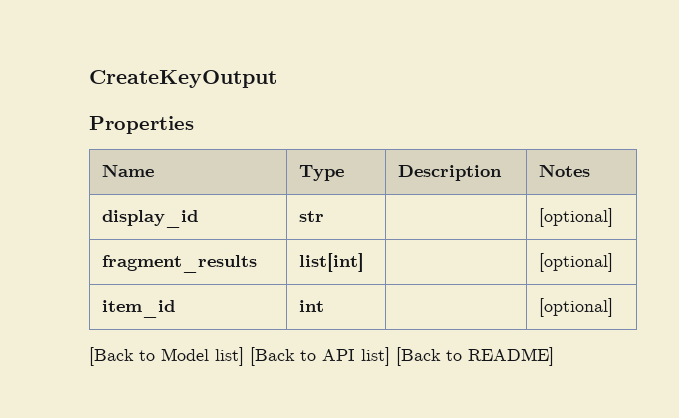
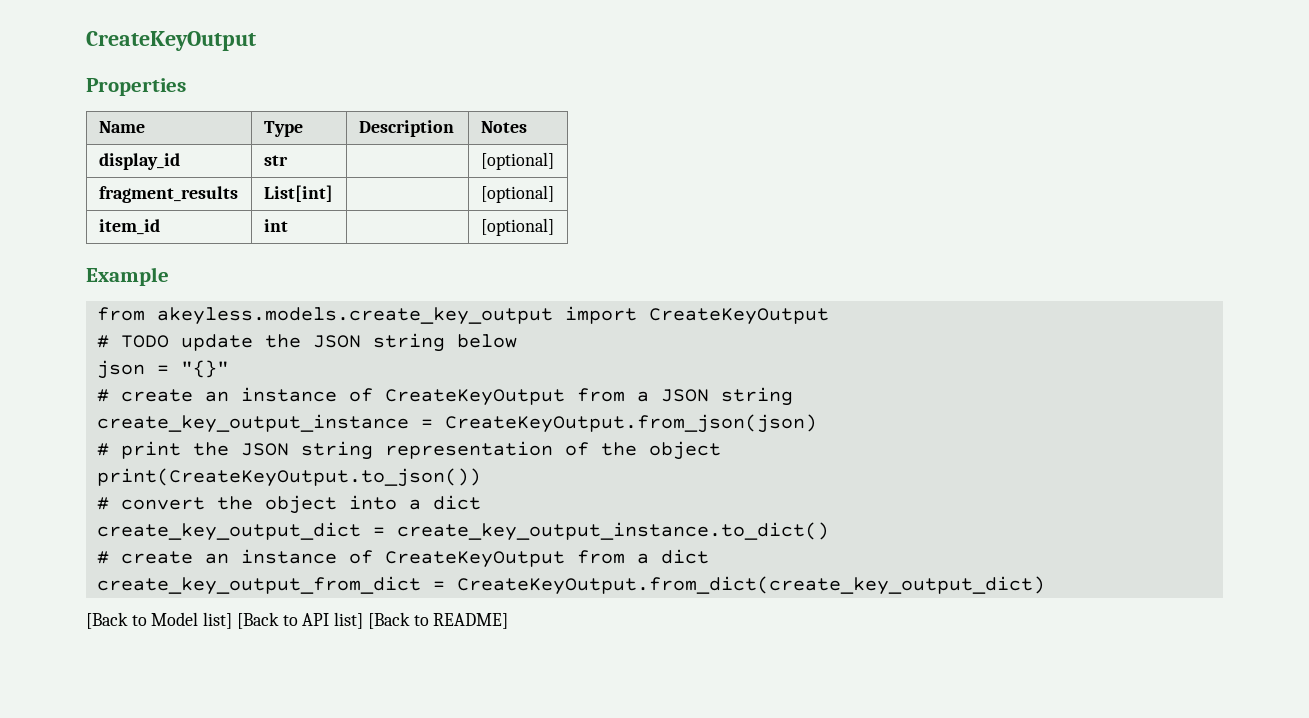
- fragment_results | list[int] | | [optional]
+ fragment_results | List[int] | | [optional]
+ Example
+ from akeyless.models.create_key_output import CreateKeyOutput
+ # TODO update the JSON string below
+ json = "{}"
+ # create an instance of CreateKeyOutput from a JSON string
+ create_key_output_instance = CreateKeyOutput.from_json(json)
+ # print the JSON string representation of the object
+ print(CreateKeyOutput.to_json())
+ # convert the object into a dict
+ create_key_output_dict = create_key_output_instance.to_dict()
+ # create an instance of CreateKeyOutput from a dict
+ create_key_output_from_dict = CreateKeyOutput.from_dict(create_key_output_dict)

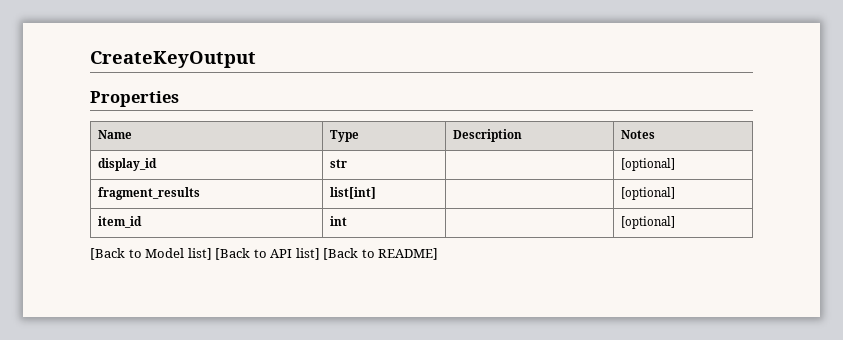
- fragment_results | List[int] | | [optional]
+ fragment_results | list[int] | | [optional]
- Example
- from akeyless.models.create_key_output import CreateKeyOutput
- # TODO update the JSON string below
- json = "{}"
- # create an instance of CreateKeyOutput from a JSON string
- create_key_output_instance = CreateKeyOutput.from_json(json)
- # print the JSON string representation of the object
- print(CreateKeyOutput.to_json())
- # convert the object into a dict
- create_key_output_dict = create_key_output_instance.to_dict()
- # create an instance of CreateKeyOutput from a dict
- create_key_output_from_dict = CreateKeyOutput.from_dict(create_key_output_dict)

